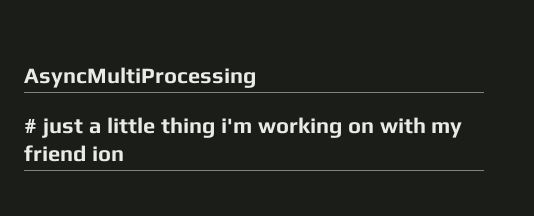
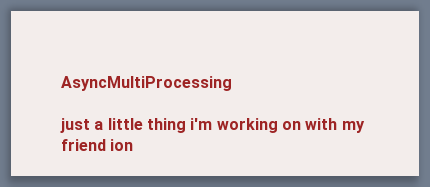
- # just a little thing i'm working on with my friend ion
+ just a little thing i'm working on with my friend ion

